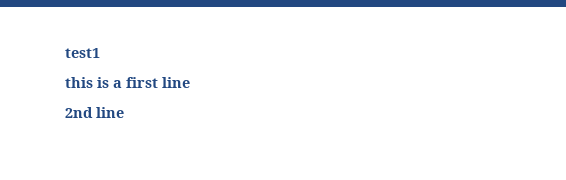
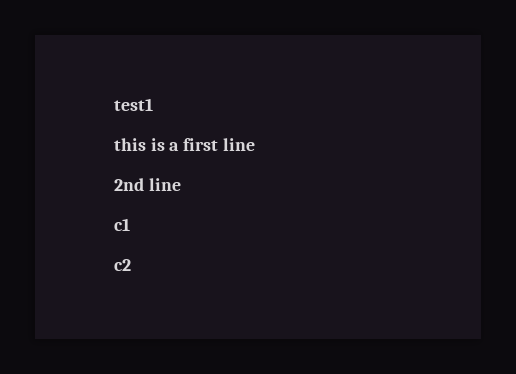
+ c1
+ c2

